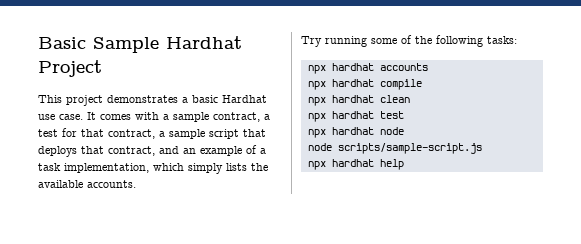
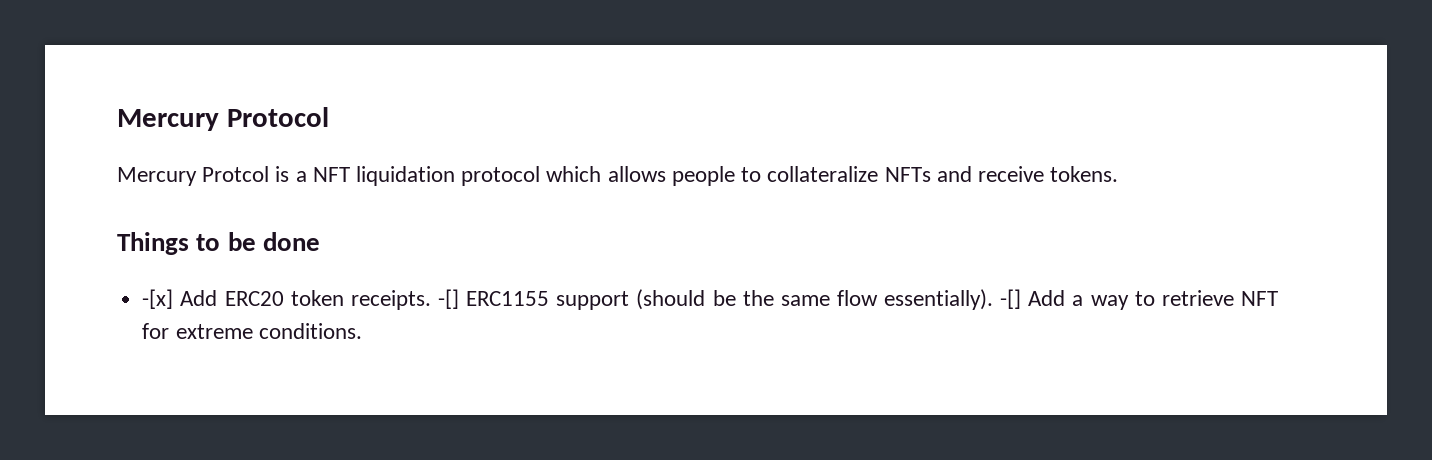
- Basic Sample Hardhat Project
- This project demonstrates a basic Hardhat use case. It comes with a sample contract, a test for that contract, a sample script that deploys that contract, and an example of a task implementation, which simply lists the available accounts.
- Try running some of the following tasks:
- npx hardhat accounts
- npx hardhat compile
- npx hardhat clean
- npx hardhat test
- npx hardhat node
- node scripts/sample-script.js
- npx hardhat help
+ Mercury Protocol
+ Mercury Protcol is a NFT liquidation protocol which allows people to collateralize NFTs and receive tokens.
+ Things to be done
+ -[x] Add ERC20 token receipts. -[] ERC1155 support (should be the same flow essentially). -[] Add a way to retrieve NFT for extreme conditions.

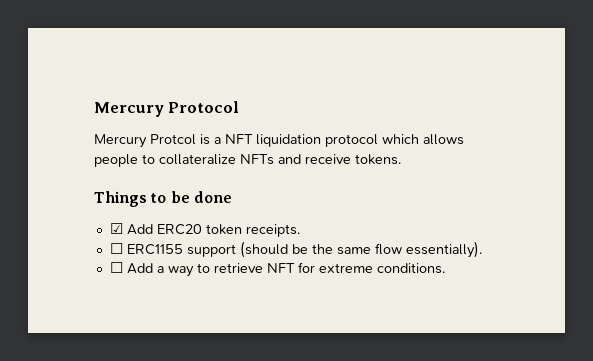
- -[x] Add ERC20 token receipts. -[] ERC1155 support (should be the same flow essentially). -[] Add a way to retrieve NFT for extreme conditions.
+ ☑ Add ERC20 token receipts.
+ ☐ ERC1155 support (should be the same flow essentially).
+ ☐ Add a way to retrieve NFT for extreme conditions.

